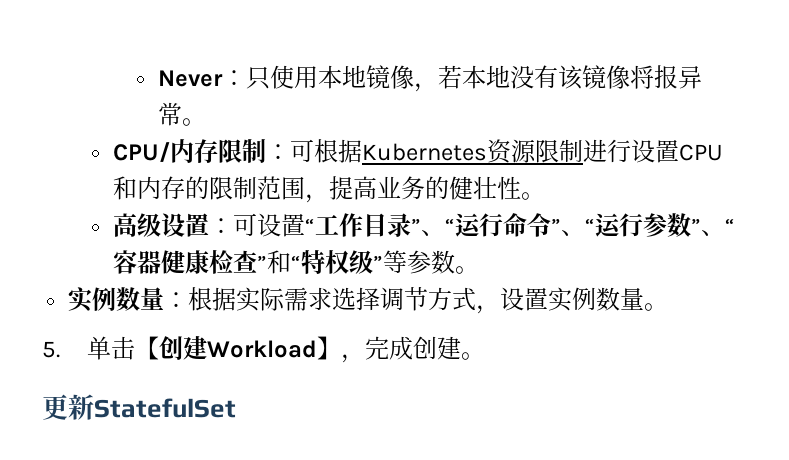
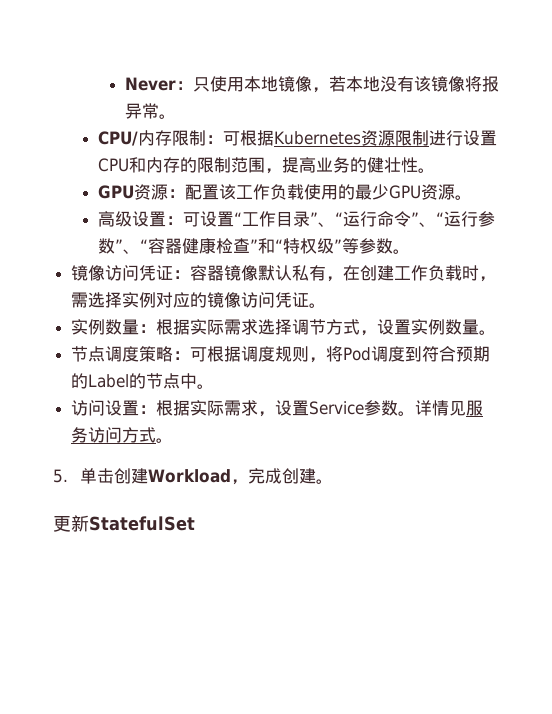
+ GPU资源：配置该工作负载使用的最少GPU资源。
+ 镜像访问凭证：容器镜像默认私有，在创建工作负载时，需选择实例对应的镜像访问凭证。
+ 节点调度策略：可根据调度规则，将Pod调度到符合预期的Label的节点中。
+ 访问设置：根据实际需求，设置Service参数。详情见服务访问方式。
- 5.单击【创建Workload】，完成创建。
+ 5.单击创建Workload，完成创建。

